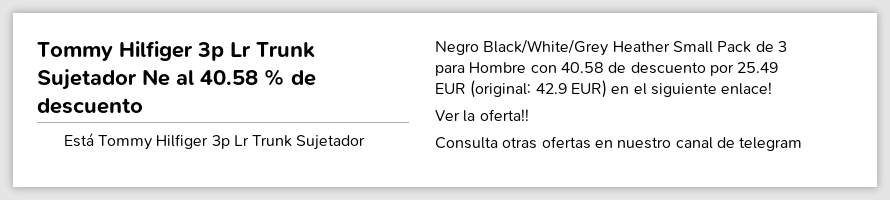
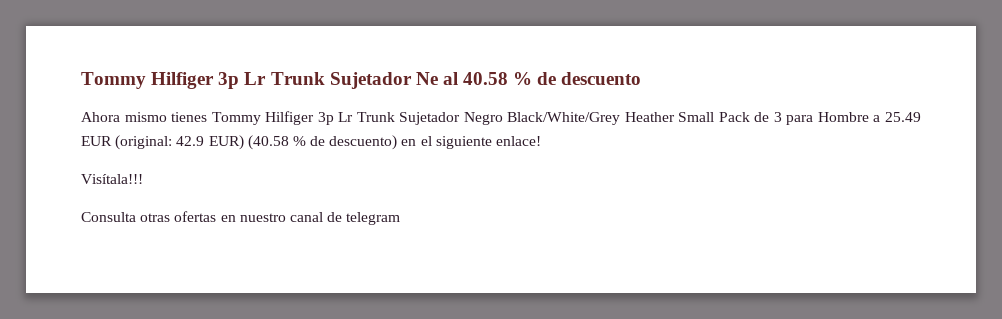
- Está Tommy Hilfiger 3p Lr Trunk Sujetador Negro Black/White/Grey Heather Small Pack de 3 para Hombre con 40.58 de descuento por 25.49 EUR (original: 42.9 EUR) en el siguiente enlace!
+ Ahora mismo tienes Tommy Hilfiger 3p Lr Trunk Sujetador Negro Black/White/Grey Heather Small Pack de 3 para Hombre a 25.49 EUR (original: 42.9 EUR) (40.58 % de descuento) en el siguiente enlace!
- Ver la oferta!!
+ Visítala!!!

